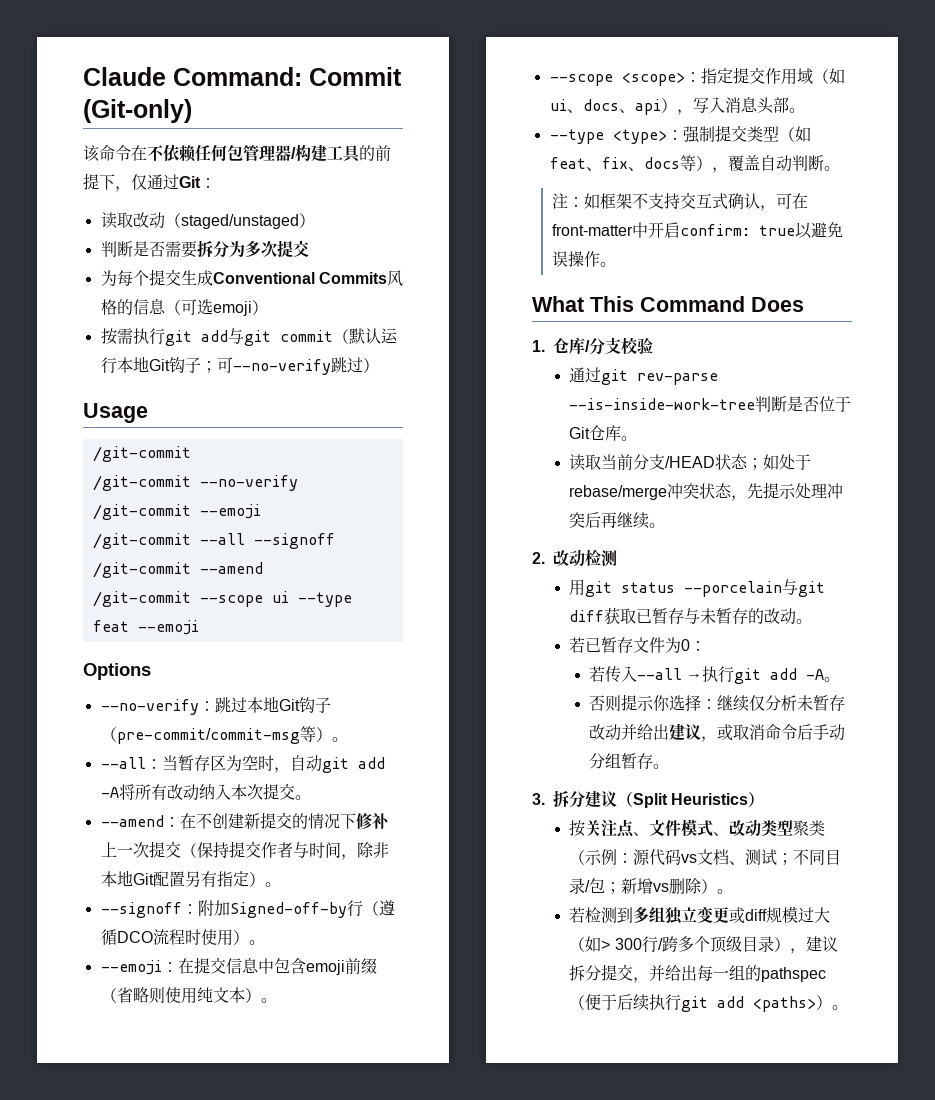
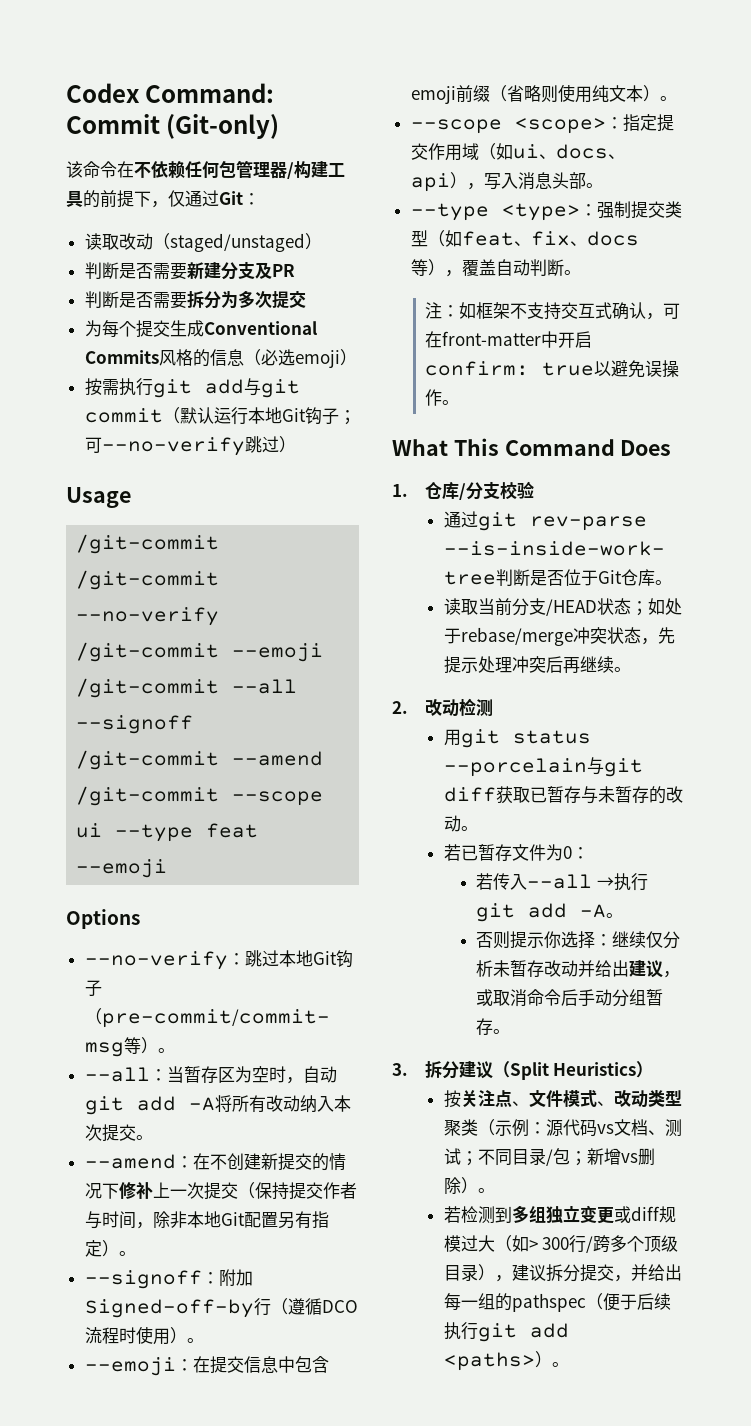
- Claude Command: Commit (Git-only)
+ Codex Command: Commit (Git-only)
+ 判断是否需要新建分支及PR
- 为每个提交生成Conventional Commits风格的信息（可选emoji）
+ 为每个提交生成Conventional Commits风格的信息（必选emoji）

